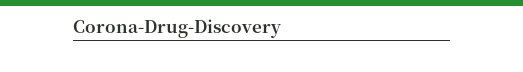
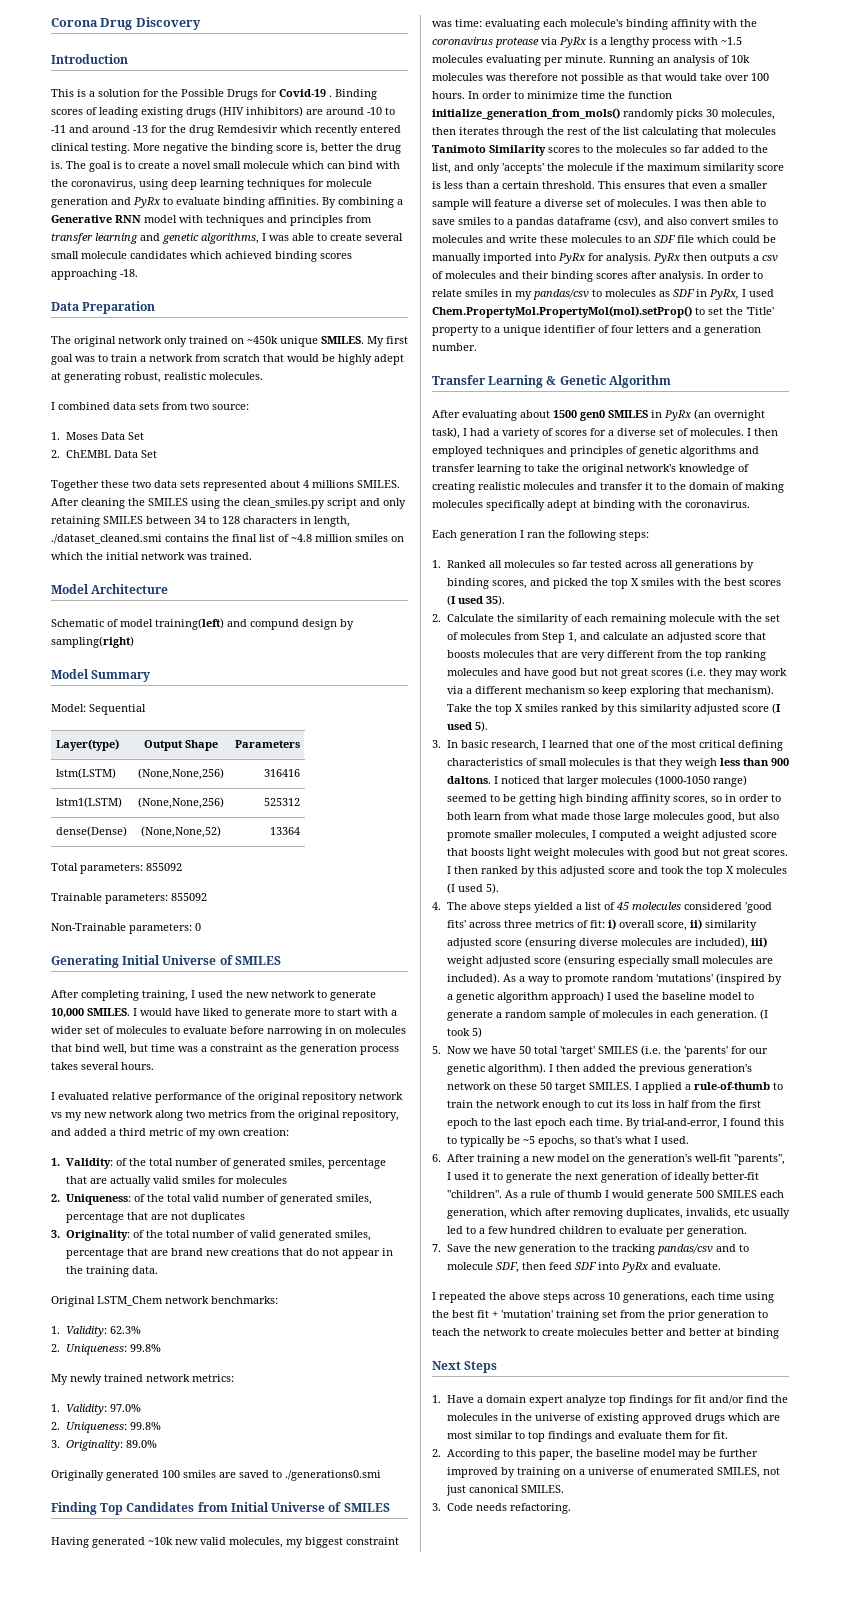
- Corona-Drug-Discovery
+ Corona Drug Discovery
+ Introduction
+ This is a solution for the Possible Drugs for Covid-19 . Binding scores of leading existing drugs (HIV inhibitors) are around -10 to -11 and around -13 for the drug Remdesivir which recently entered clinical testing. More negative the binding score is, better the drug is. The goal is to create a novel small molecule which can bind with the coronavirus, using deep learning techniques for molecule generation and PyRx to evaluate binding affinities. By combining a Generative RNN model with techniques and principles from transfer learning and genetic algorithms, I was able to create several small molecule candidates which achieved binding scores approaching -18.
+ Data Preparation
+ The original network only trained on ~450k unique SMILES. My first goal was to train a network from scratch that would be highly adept at generating robust, realistic molecules.
+ I combined data sets from two source:
+ 1. Moses Data Set
+ 2. ChEMBL Data Set
+ Together these two data sets represented about 4 millions SMILES. After cleaning the SMILES using the clean_smiles.py script and only retaining SMILES between 34 to 128 characters in length, ./dataset_cleaned.smi contains the final list of ~4.8 million smiles on which the initial network was trained.
+ Model Architecture
+ Schematic of model training(left) and compund design by sampling(right)
+ Model Summary
+ Model: Sequential
+ Layer(type) | Output Shape | Parameters
+ lstm(LSTM) | (None,None,256) | 316416
+ lstm1(LSTM) | (None,None,256) | 525312
+ dense(Dense) | (None,None,52) | 13364
+ Total parameters: 855092
+ Trainable parameters: 855092
+ Non-Trainable parameters: 0
+ Generating Initial Universe of SMILES
+ After completing training, I used the new network to generate 10,000 SMILES. I would have liked to generate more to start with a wider set of molecules to evaluate before narrowing in on molecules that bind well, but time was a constraint as the generation process takes several hours.
+ I evaluated relative performance of the original repository network vs my new network along two metrics from the original repository, and added a third metric of my own creation:
+ 1. Validity: of the total number of generated smiles, percentage that are actually valid smiles for molecules
+ 2. Uniqueness: of the total valid number of generated smiles, percentage that are not duplicates
+ 3. Originality: of the total number of valid generated smiles, percentage that are brand new creations that do not appear in the training data.
+ Original LSTM_Chem network benchmarks:
+ 1. Validity: 62.3%
+ 2. Uniqueness: 99.8%
+ My newly trained network metrics:
+ 1. Validity: 97.0%
+ 2. Uniqueness: 99.8%
+ 3. Originality: 89.0%
+ Originally generated 100 smiles are saved to ./generations0.smi
+ Finding Top Candidates from Initial Universe of SMILES
+ Having generated ~10k new valid molecules, my biggest constraint was time: evaluating each molecule's binding affinity with the coronavirus protease via PyRx is a lengthy process with ~1.5 molecules evaluating per minute. Running an analysis of 10k molecules was therefore not possible as that would take over 100 hours. In order to minimize time the function initialize_generation_from_mols() randomly picks 30 molecules, then iterates through the rest of the list calculating that molecules Tanimoto Similarity scores to the molecules so far added to the list, and only 'accepts' the molecule if the maximum similarity score is less than a certain threshold. This ensures that even a smaller sample will feature a diverse set of molecules. I was then able to save smiles to a pandas dataframe (csv), and also convert smiles to molecules and write these molecules to an SDF file which could be manually imported into PyRx for analysis. PyRx then outputs a csv of molecules and their binding scores after analysis. In order to relate smiles in my pandas/csv to molecules as SDF in PyRx, I used Chem.PropertyMol.PropertyMol(mol).setProp() to set the 'Title' property to a unique identifier of four letters and a generation number.
+ Transfer Learning & Genetic Algorithm
+ After evaluating about 1500 gen0 SMILES in PyRx (an overnight task), I had a variety of scores for a diverse set of molecules. I then employed techniques and principles of genetic algorithms and transfer learning to take the original network's knowledge of creating realistic molecules and transfer it to the domain of making molecules specifically adept at binding with the coronavirus.
+ Each generation I ran the following steps:
+ 1. Ranked all molecules so far tested across all generations by binding scores, and picked the top X smiles with the best scores (I used 35).
+ 2. Calculate the similarity of each remaining molecule with the set of molecules from Step 1, and calculate an adjusted score that boosts molecules that are very different from the top ranking molecules and have good but not great scores (i.e. they may work via a different mechanism so keep exploring that mechanism). Take the top X smiles ranked by this similarity adjusted score (I used 5).
+ 3. In basic research, I learned that one of the most critical defining characteristics of small molecules is that they weigh less than 900 daltons. I noticed that larger molecules (1000-1050 range) seemed to be getting high binding affinity scores, so in order to both learn from what made those large molecules good, but also promote smaller molecules, I computed a weight adjusted score that boosts light weight molecules with good but not great scores. I then ranked by this adjusted score and took the top X molecules (I used 5).
+ 4. The above steps yielded a list of 45 molecules considered 'good fits' across three metrics of fit: i) overall score, ii) similarity adjusted score (ensuring diverse molecules are included), iii) weight adjusted score (ensuring especially small molecules are included). As a way to promote random 'mutations' (inspired by a genetic algorithm approach) I used the baseline model to generate a random sample of molecules in each generation. (I took 5)
+ 5. Now we have 50 total 'target' SMILES (i.e. the 'parents' for our genetic algorithm). I then added the previous generation's network on these 50 target SMILES. I applied a rule-of-thumb to train the network enough to cut its loss in half from the first epoch to the last epoch each time. By trial-and-error, I found this to typically be ~5 epochs, so that's what I used.
+ 6. After training a new model on the generation's well-fit "parents", I used it to generate the next generation of ideally better-fit "children". As a rule of thumb I would generate 500 SMILES each generation, which after removing duplicates, invalids, etc usually led to a few hundred children to evaluate per generation.
+ 7. Save the new generation to the tracking pandas/csv and to molecule SDF, then feed SDF into PyRx and evaluate.
+ I repeated the above steps across 10 generations, each time using the best fit + 'mutation' training set from the prior generation to teach the network to create molecules better and better at binding
+ Next Steps
+ 1. Have a domain expert analyze top findings for fit and/or find the molecules in the universe of existing approved drugs which are most similar to top findings and evaluate them for fit.
+ 2. According to this paper, the baseline model may be further improved by training on a universe of enumerated SMILES, not just canonical SMILES.
+ 3. Code needs refactoring.

